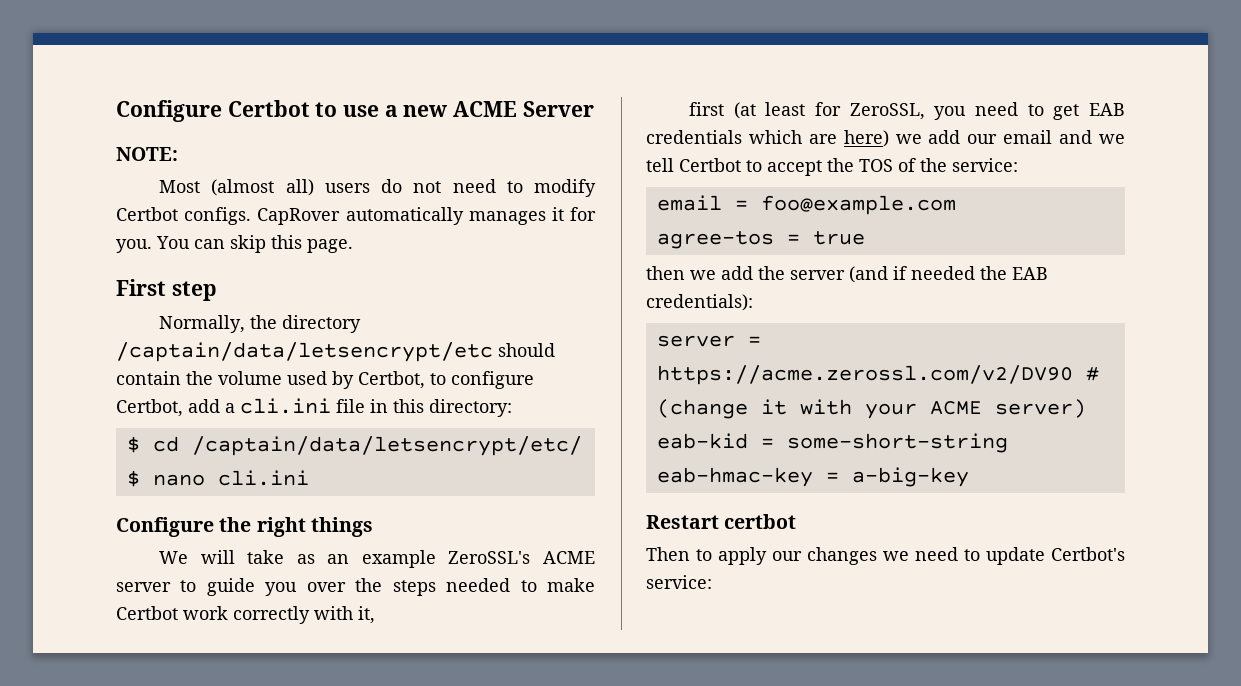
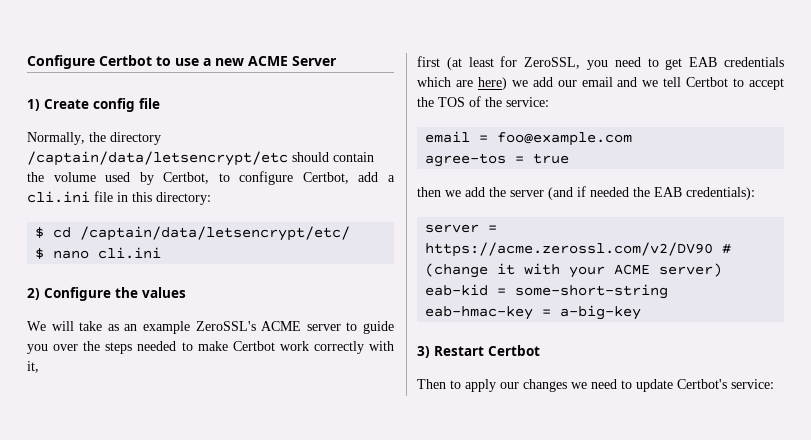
- NOTE:
- Most (almost all) users do not need to modify Certbot configs. CapRover automatically manages it for you. You can skip this page.
- First step
+ 1) Create config file
- Configure the right things
+ 2) Configure the values
- Restart certbot
+ 3) Restart Certbot

